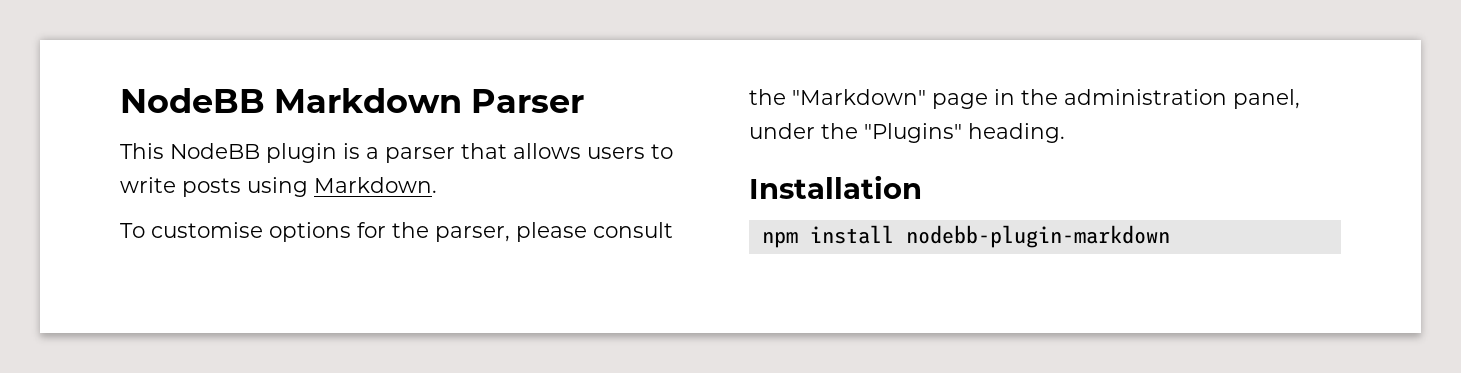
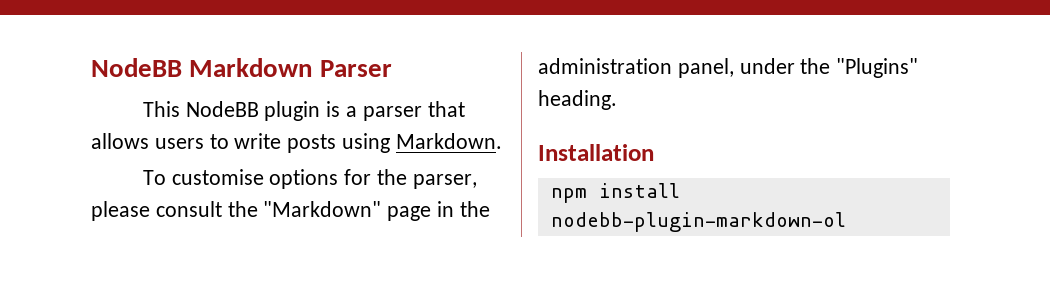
- npm install nodebb-plugin-markdown
+ npm install nodebb-plugin-markdown-ol

